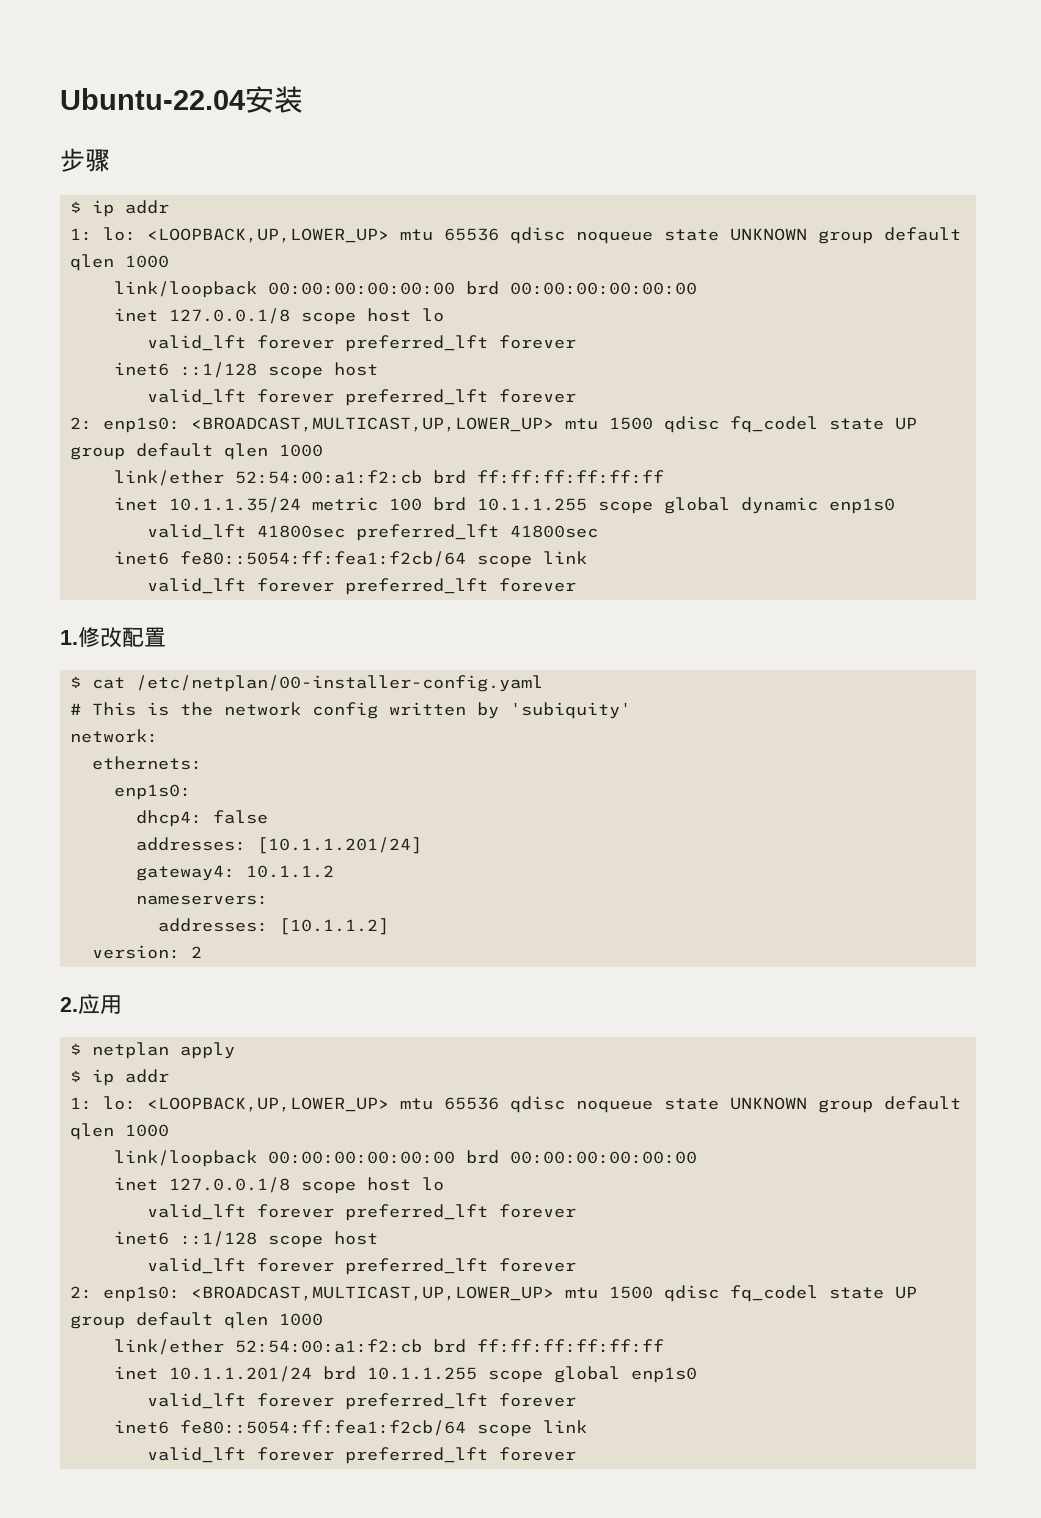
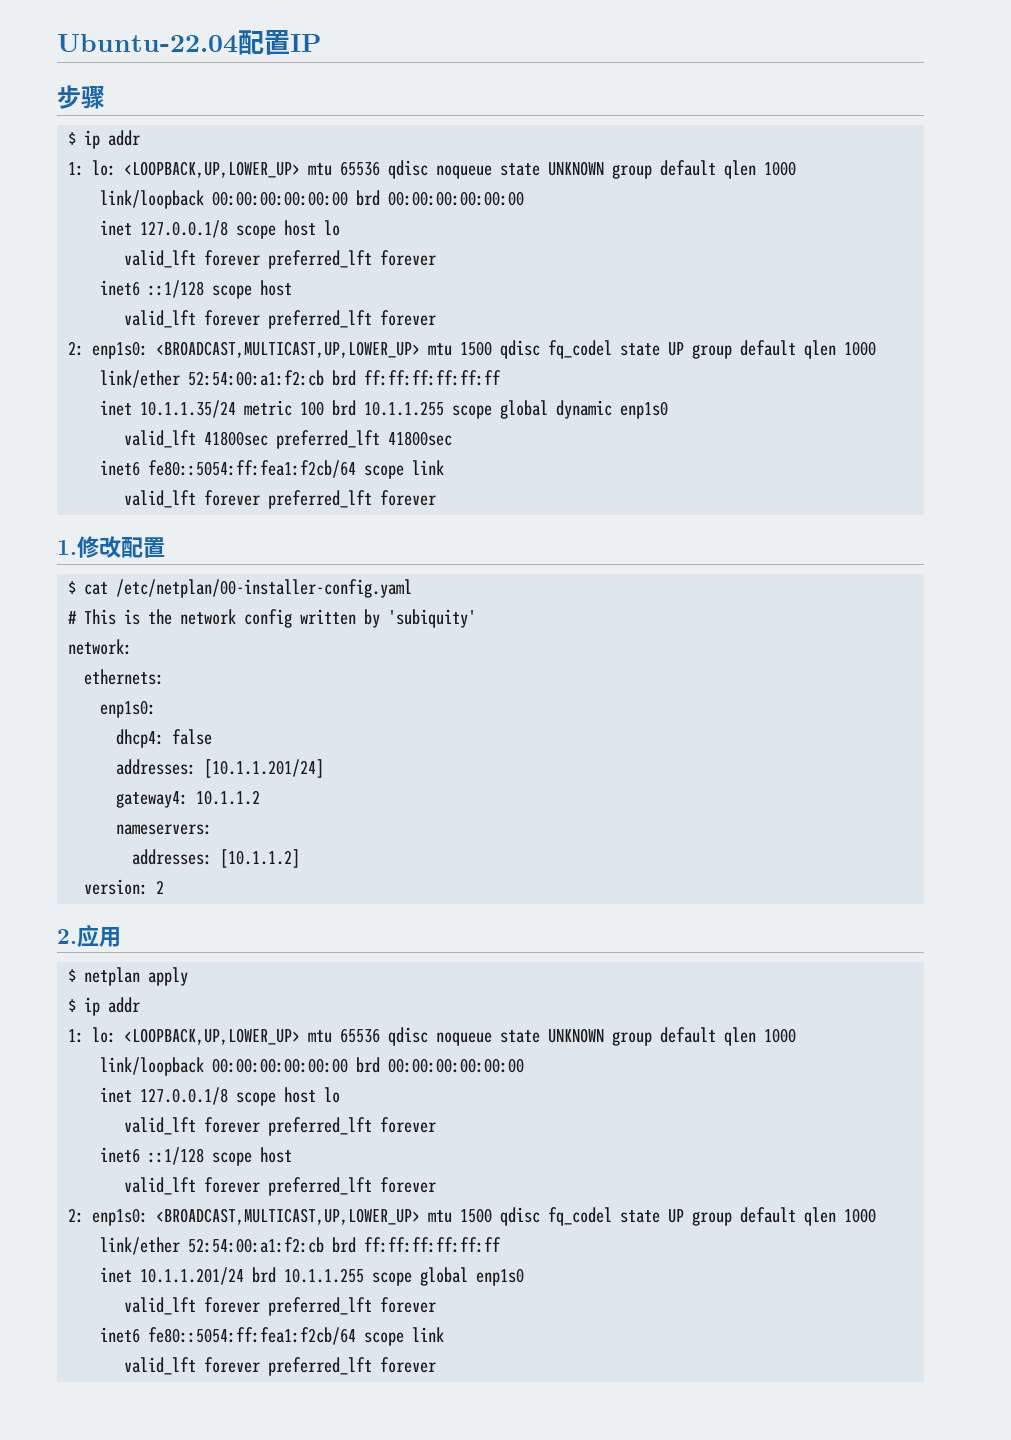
- Ubuntu-22.04安装
+ Ubuntu-22.04配置IP

